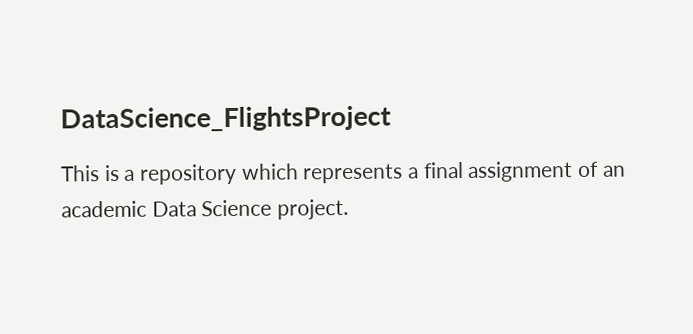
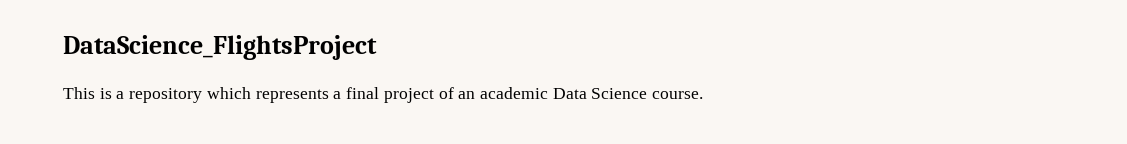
- This is a repository which represents a final assignment of an academic Data Science project.
+ This is a repository which represents a final project of an academic Data Science course.

